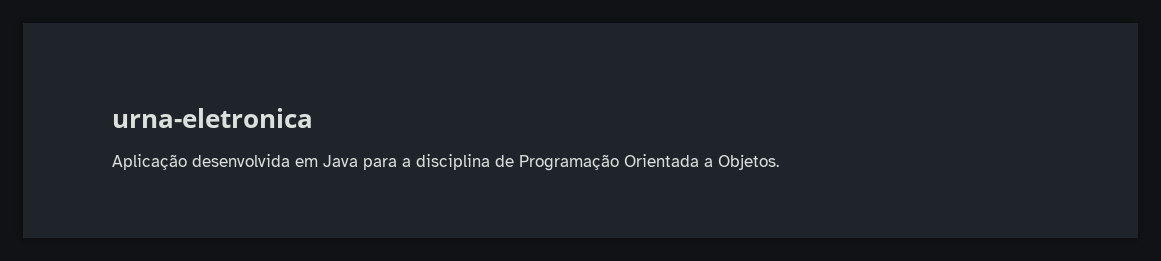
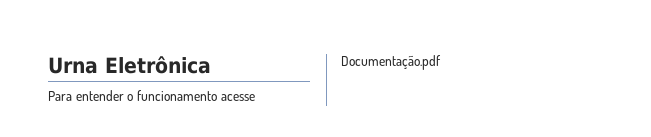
- urna-eletronica
- Aplicação desenvolvida em Java para a disciplina de Programação Orientada a Objetos.
+ Urna Eletrônica
+ Para entender o funcionamento acesse Documentação.pdf

